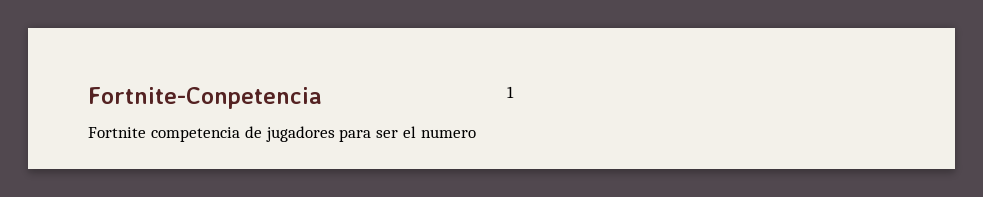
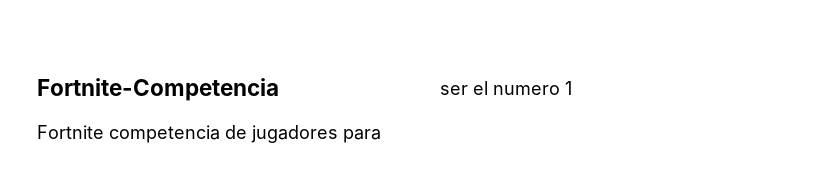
- Fortnite-Conpetencia
+ Fortnite-Competencia

